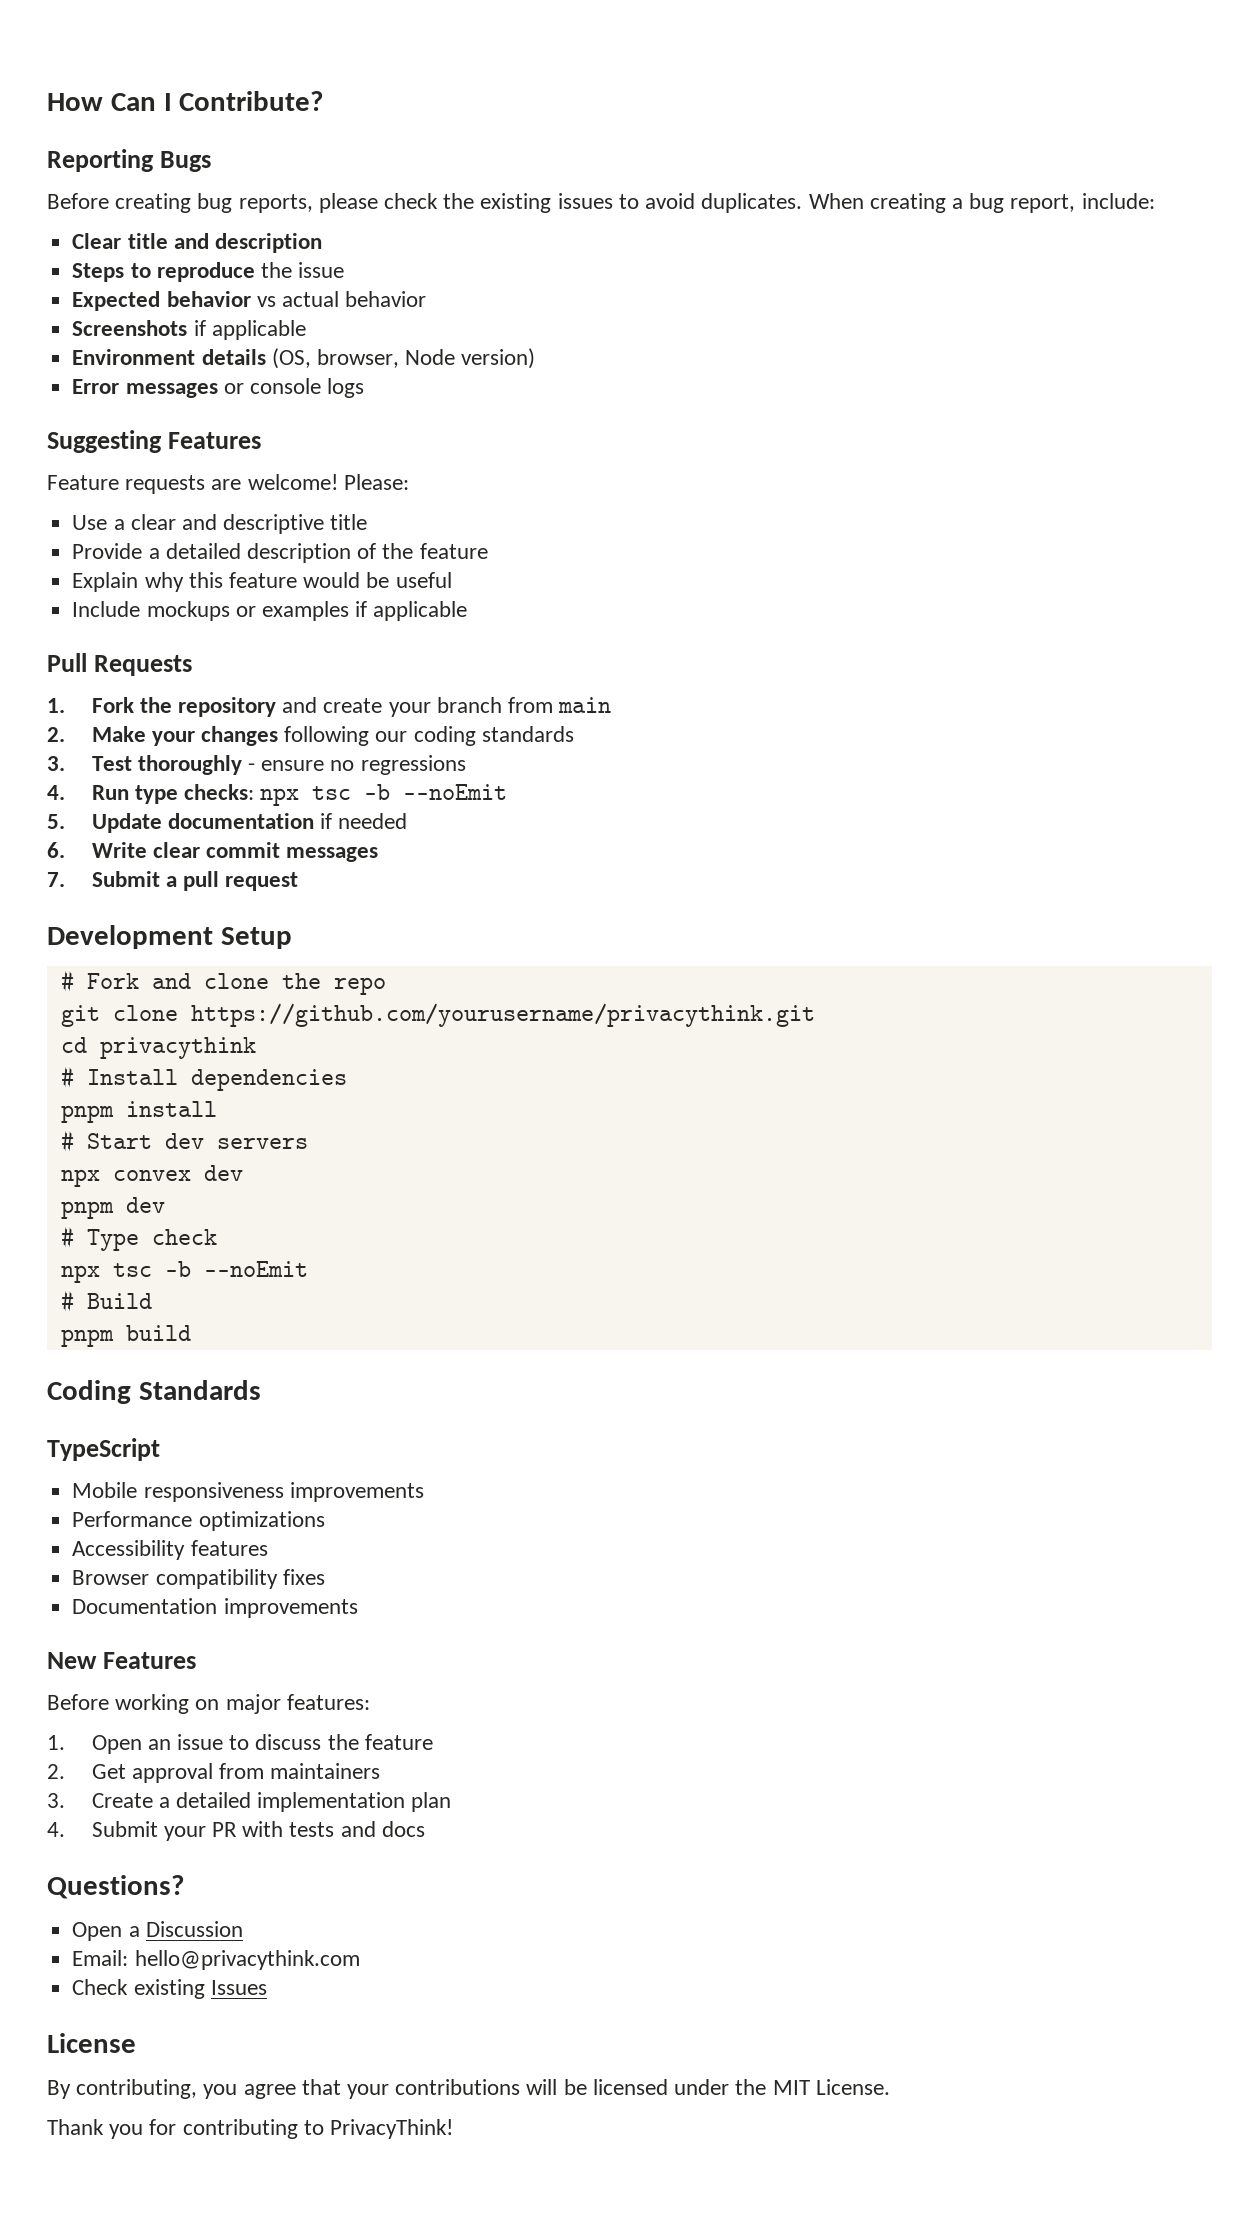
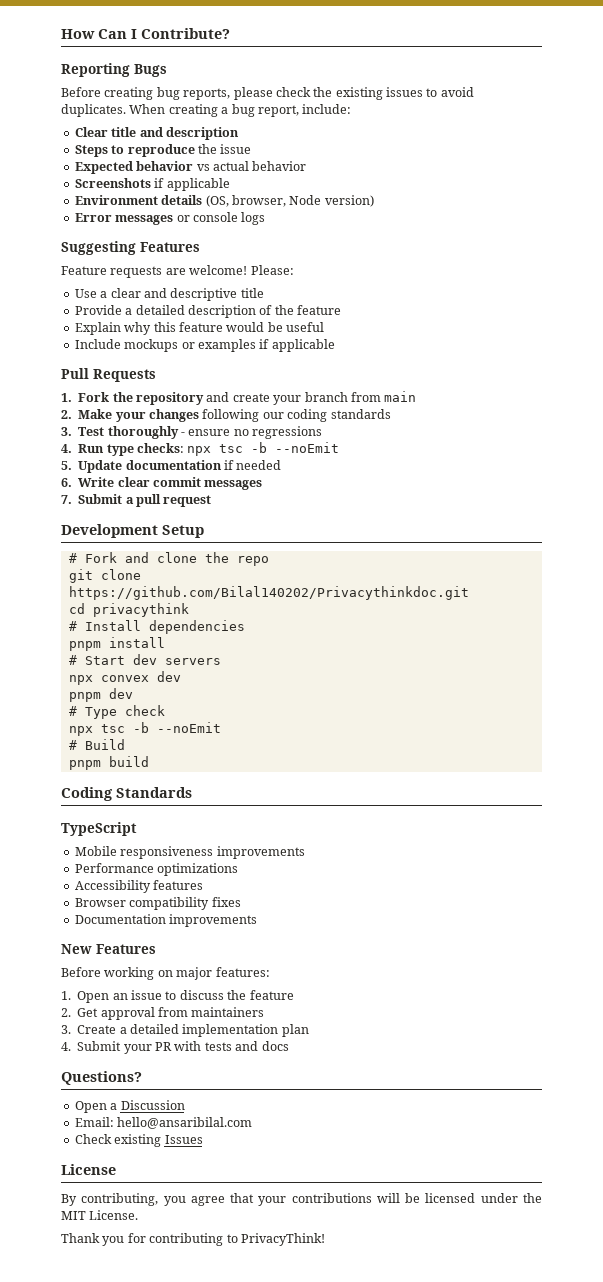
- git clone https://github.com/yourusername/privacythink.git
+ git clone https://github.com/Bilal140202/Privacythinkdoc.git
- Email: hello@privacythink.com
+ Email: hello@ansaribilal.com

